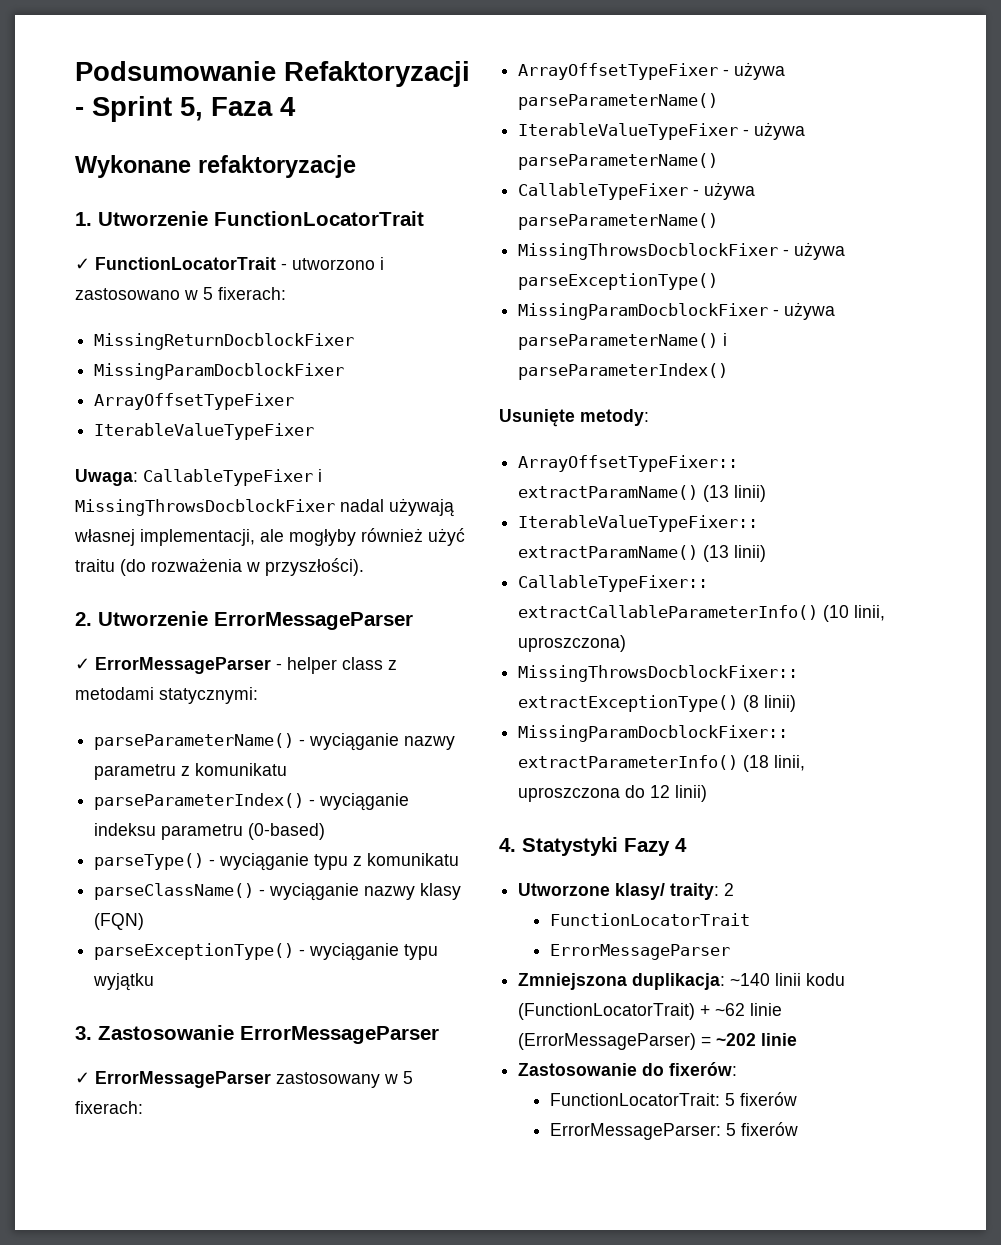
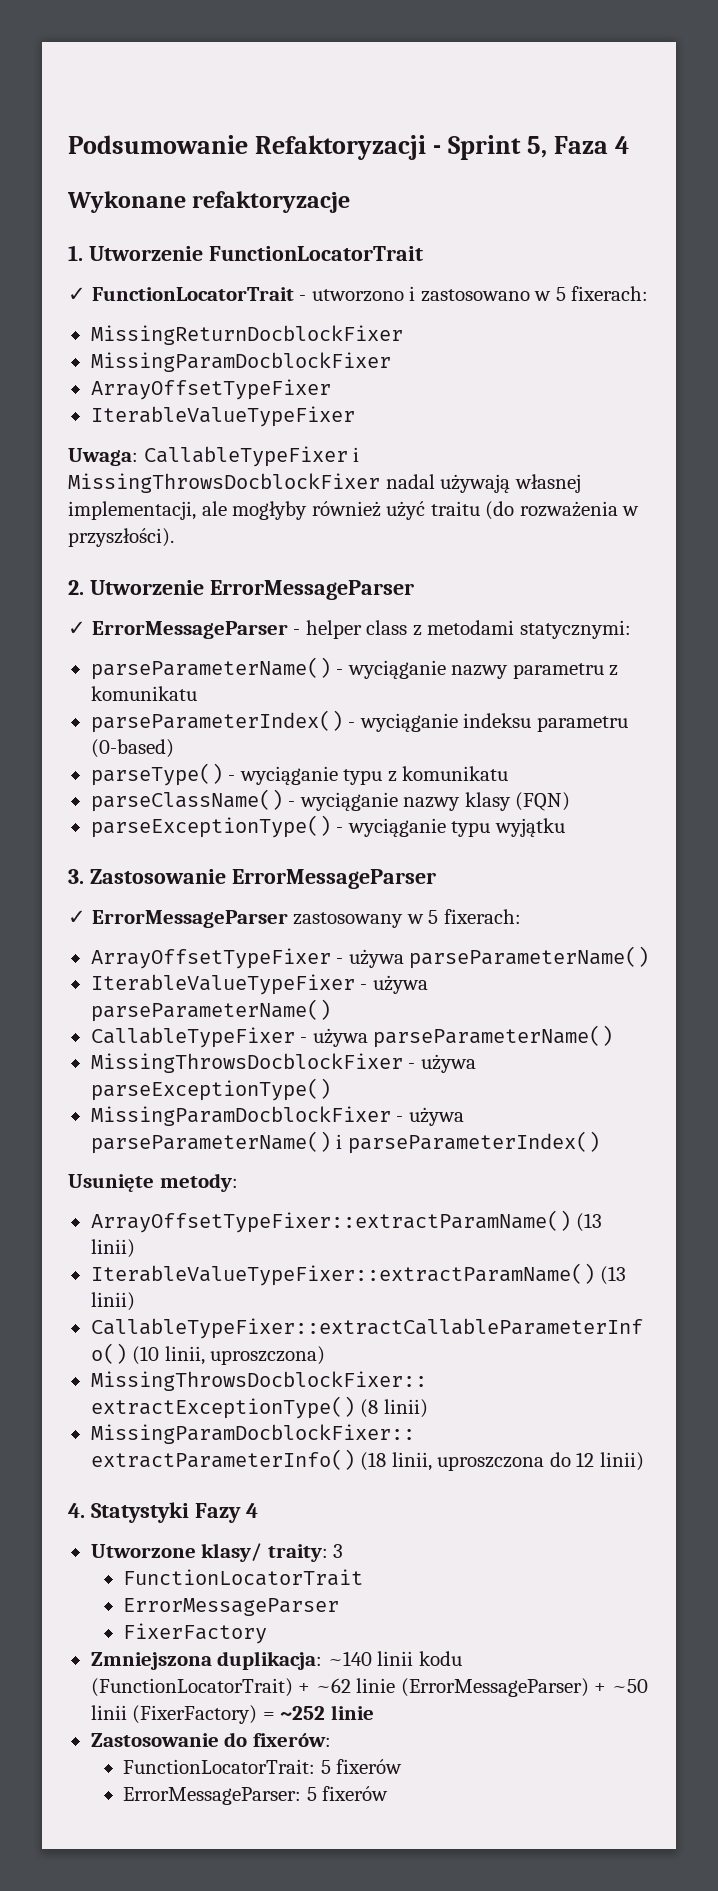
- Utworzone klasy/ traity: 2
+ Utworzone klasy/ traity: 3
+ FixerFactory
- Zmniejszona duplikacja: ~140 linii kodu (FunctionLocatorTrait) + ~62 linie (ErrorMessageParser) = ~202 linie
+ Zmniejszona duplikacja: ~140 linii kodu (FunctionLocatorTrait) + ~62 linie (ErrorMessageParser) + ~50 linii (FixerFactory) = ~252 linie

